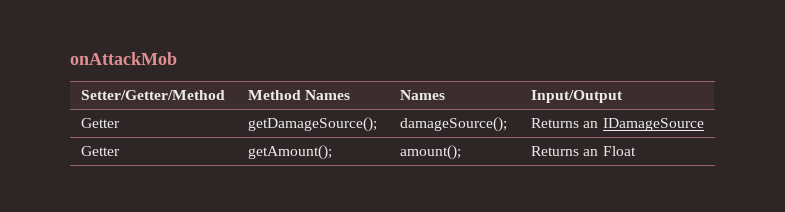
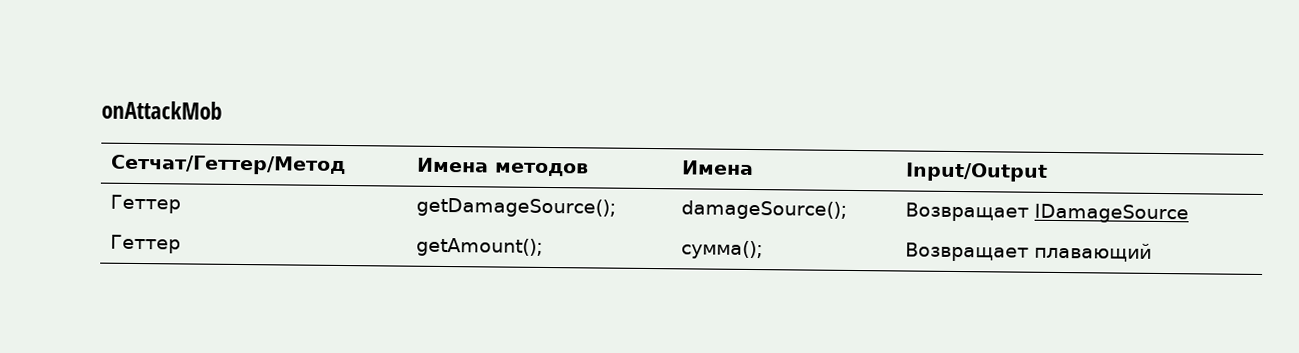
- Setter/Getter/Method | Method Names | Names | Input/Output
+ Сетчат/Геттер/Метод | Имена методов | Имена | Input/Output
- Getter | getDamageSource(); | damageSource(); | Returns an IDamageSource
+ Геттер | getDamageSource(); | damageSource(); | Возвращает IDamageSource
- Getter | getAmount(); | amount(); | Returns an Float
+ Геттер | getAmount(); | сумма(); | Возвращает плавающий

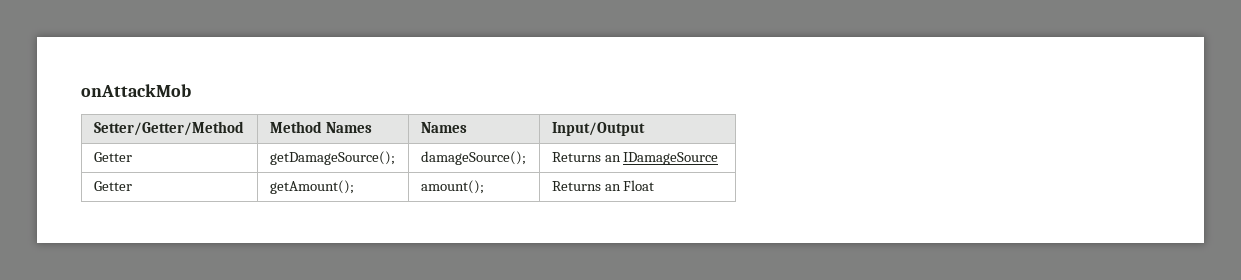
- Сетчат/Геттер/Метод | Имена методов | Имена | Input/Output
+ Setter/Getter/Method | Method Names | Names | Input/Output
- Геттер | getDamageSource(); | damageSource(); | Возвращает IDamageSource
+ Getter | getDamageSource(); | damageSource(); | Returns an IDamageSource
- Геттер | getAmount(); | сумма(); | Возвращает плавающий
+ Getter | getAmount(); | amount(); | Returns an Float

